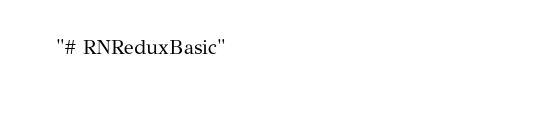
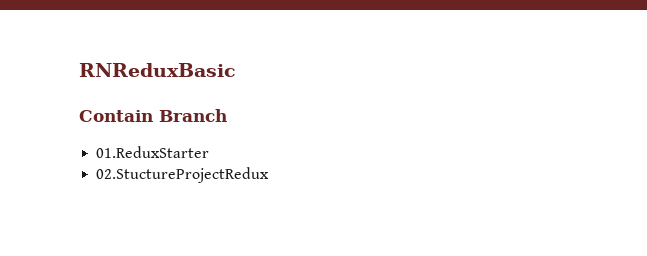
- "# RNReduxBasic"
+ RNReduxBasic
+ Contain Branch
+ 01.ReduxStarter
+ 02.StuctureProjectRedux

